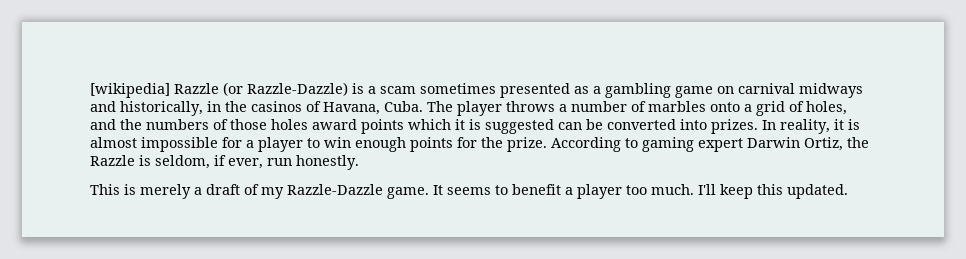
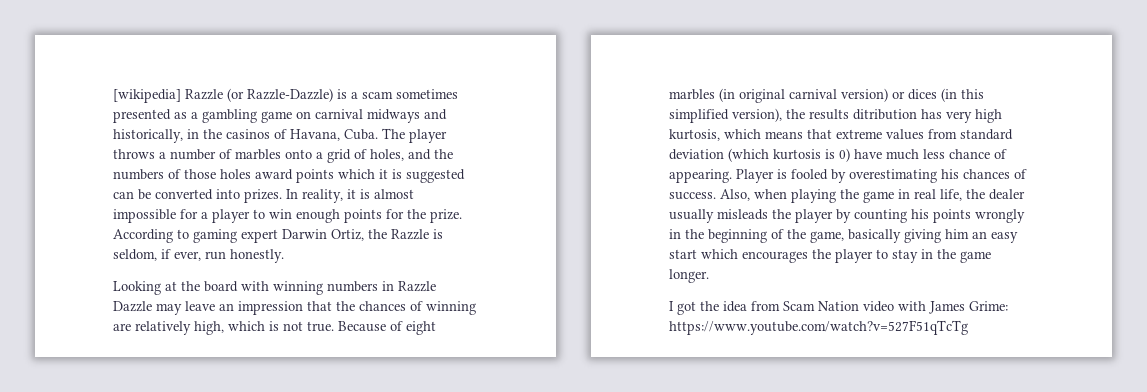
- This is merely a draft of my Razzle-Dazzle game. It seems to benefit a player too much. I'll keep this updated.
+ Looking at the board with winning numbers in Razzle Dazzle may leave an impression that the chances of winning are relatively high, which is not true. Because of eight marbles (in original carnival version) or dices (in this simplified version), the results ditribution has very high kurtosis, which means that extreme values from standard deviation (which kurtosis is 0) have much less chance of appearing. Player is fooled by overestimating his chances of success. Also, when playing the game in real life, the dealer usually misleads the player by counting his points wrongly in the beginning of the game, basically giving him an easy start which encourages the player to stay in the game longer.
+ I got the idea from Scam Nation video with James Grime: https://www.youtube.com/watch?v=527F51qTcTg

